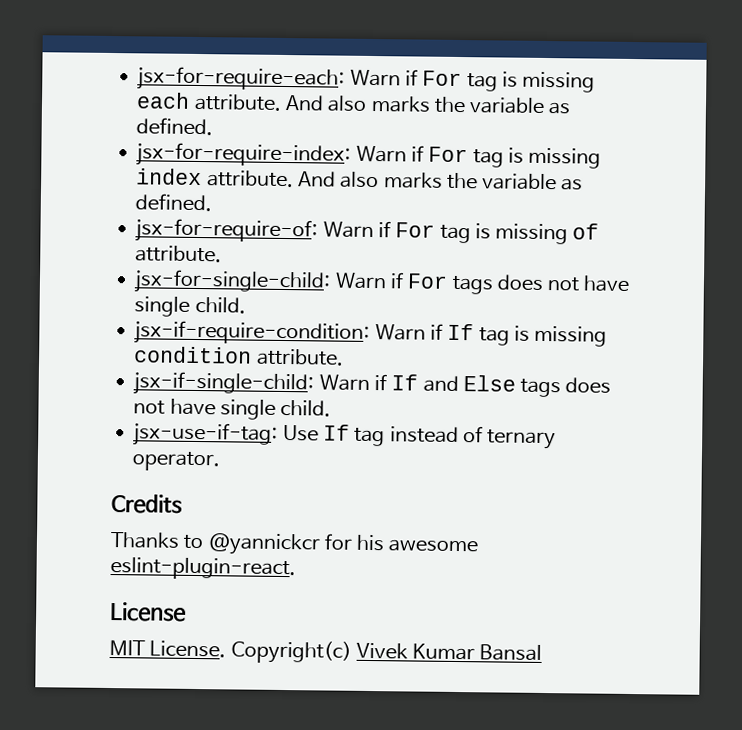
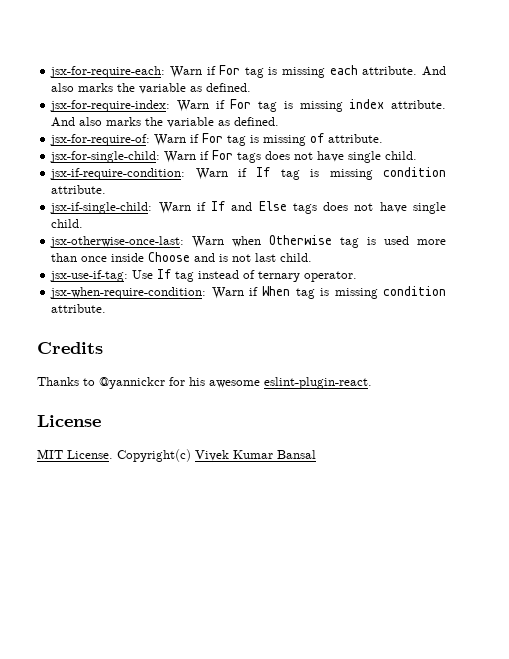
+ jsx-otherwise-once-last: Warn when Otherwise tag is used more than once inside Choose and is not last child.
+ jsx-when-require-condition: Warn if When tag is missing condition attribute.

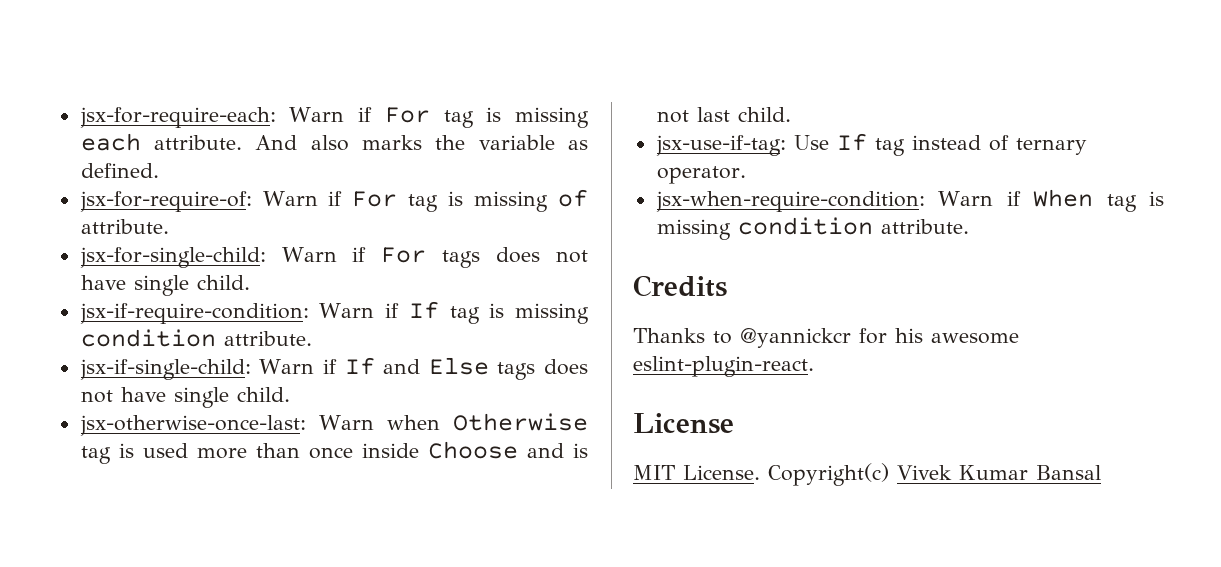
- jsx-for-require-index: Warn if For tag is missing index attribute. And also marks the variable as defined.

